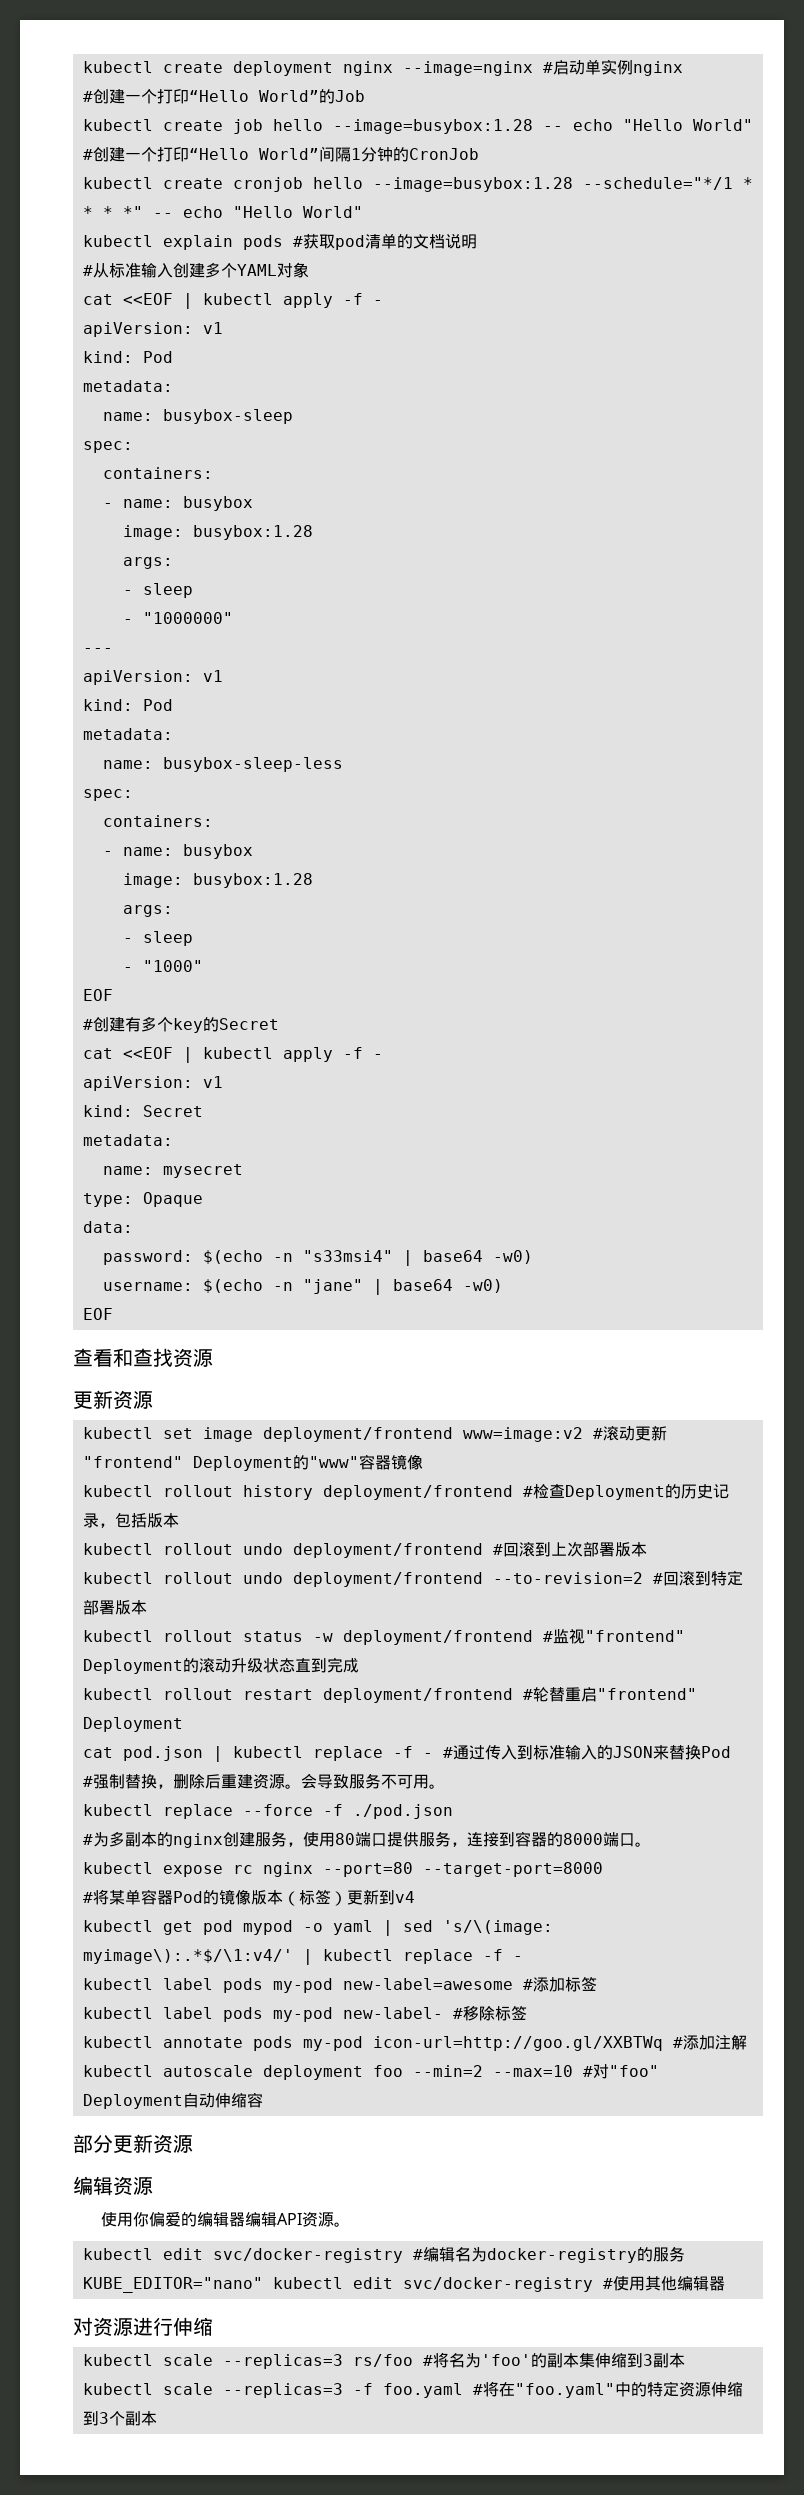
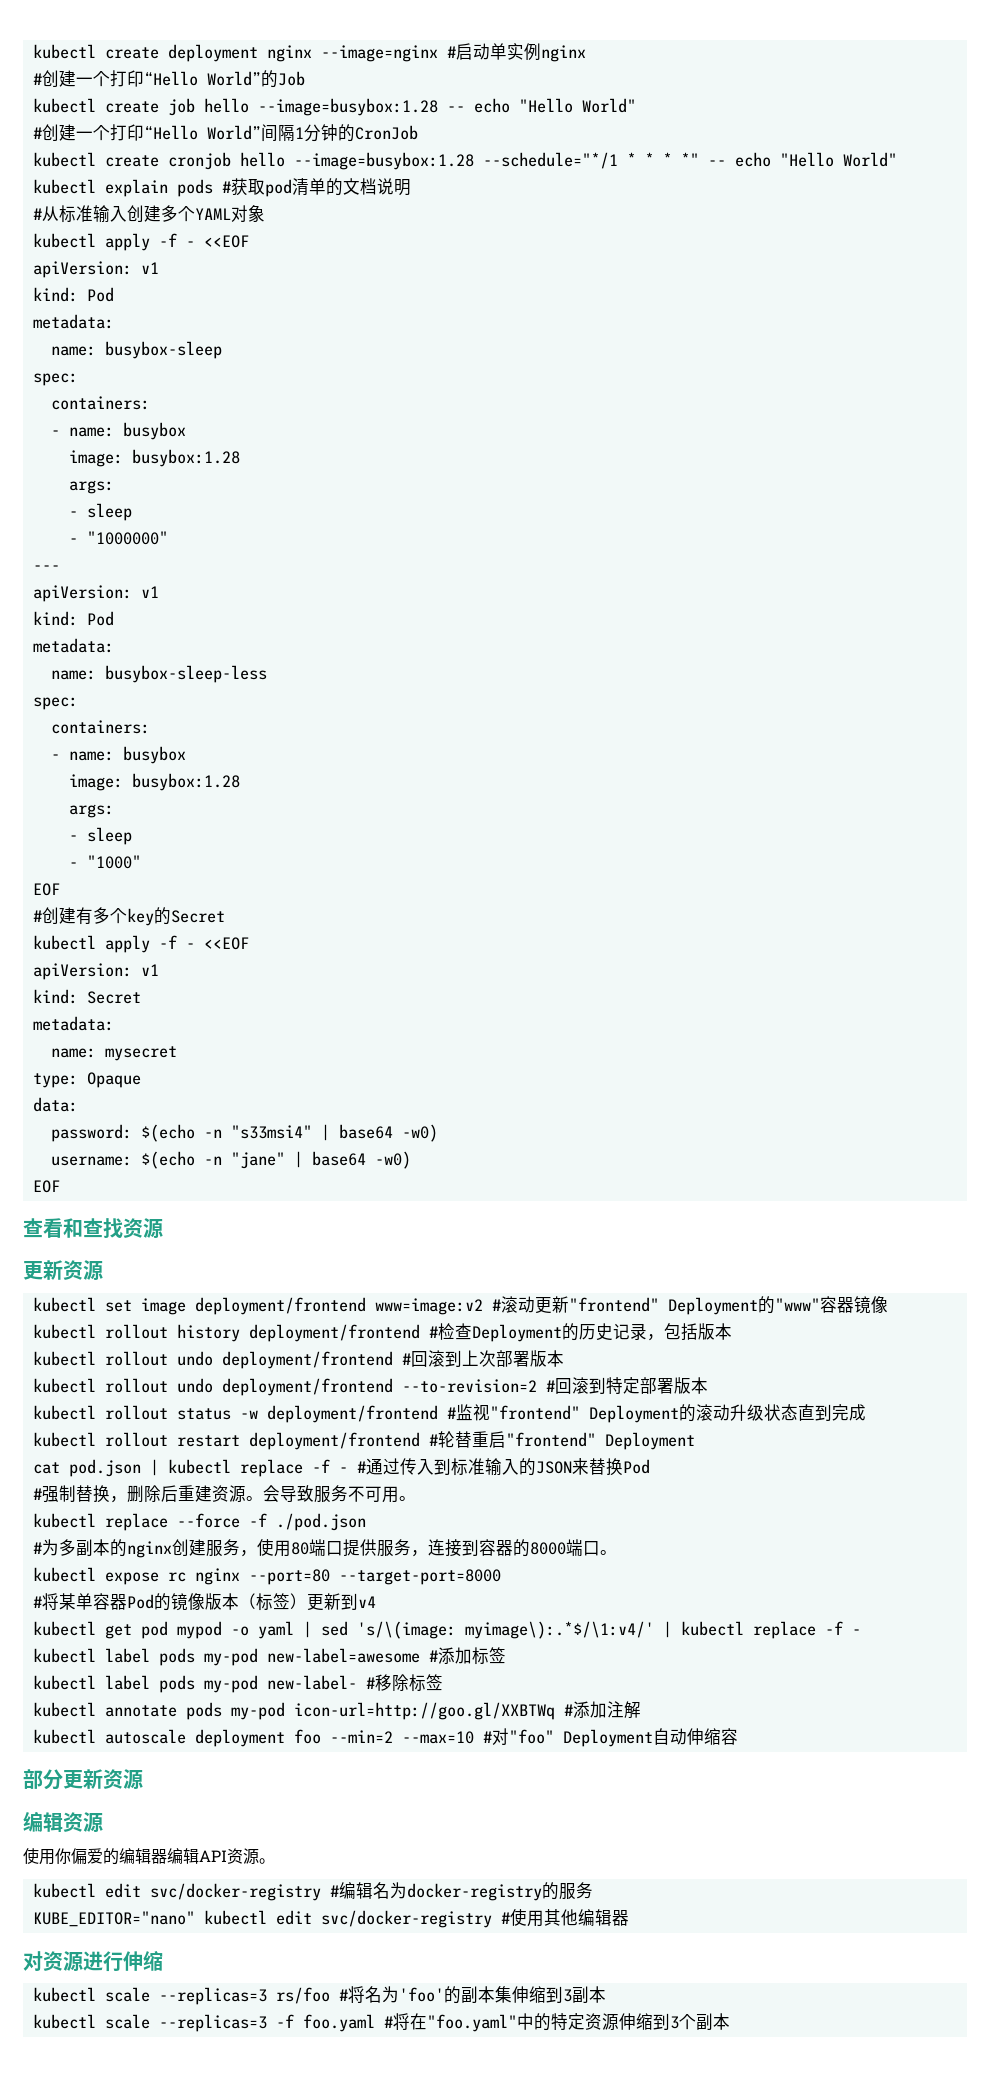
  #从标准输入创建多个YAML对象
- cat <<EOF | kubectl apply -f -
+ kubectl apply -f - <<EOF
  #创建有多个key的Secret
- cat <<EOF | kubectl apply -f -
+ kubectl apply -f - <<EOF

